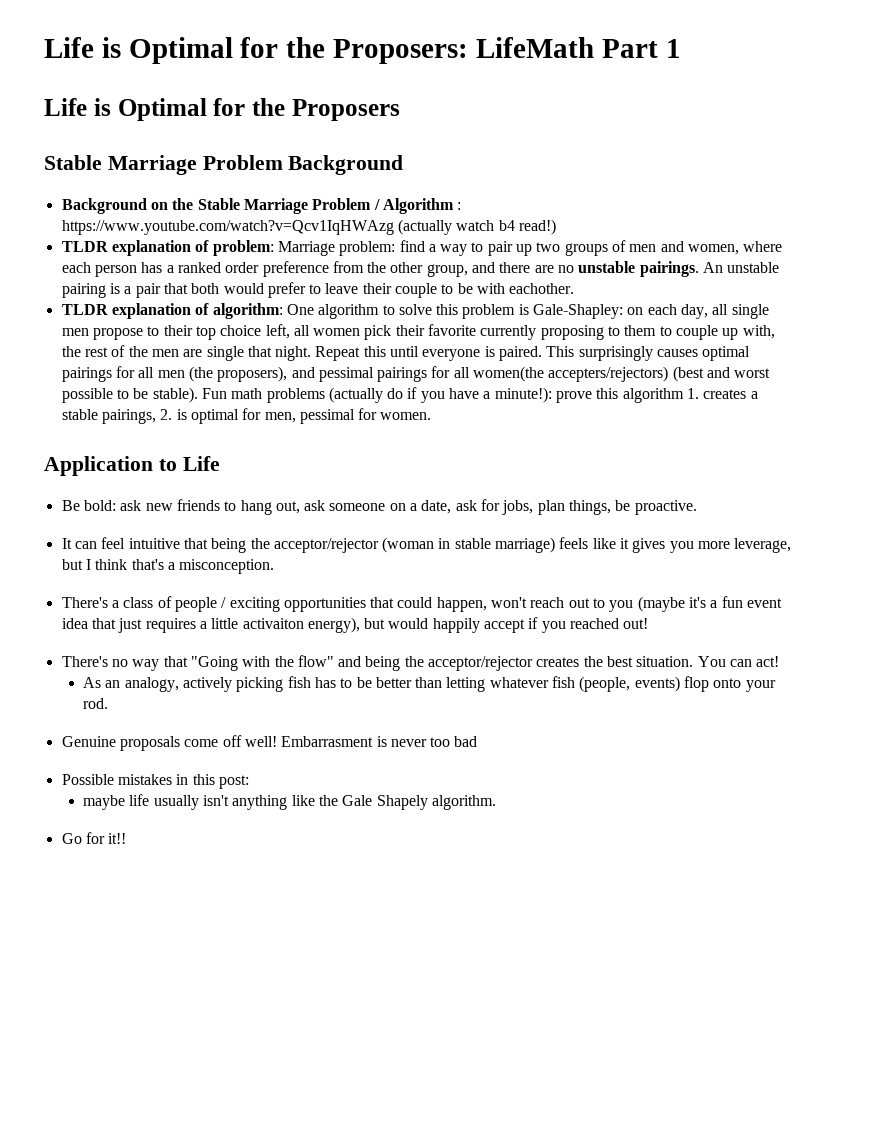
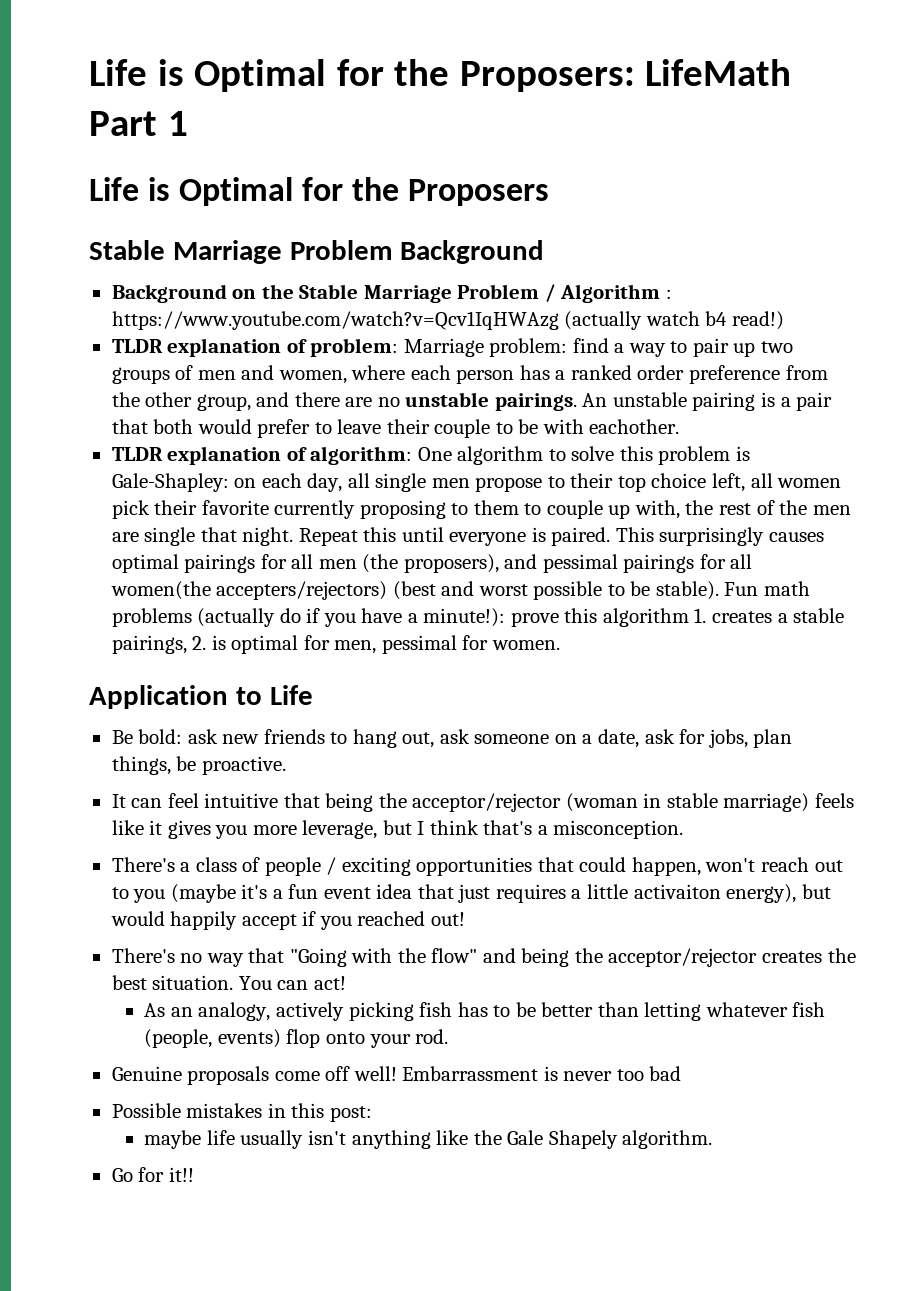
- Embarrasment is never too bad
+ Embarrassment is never too bad

